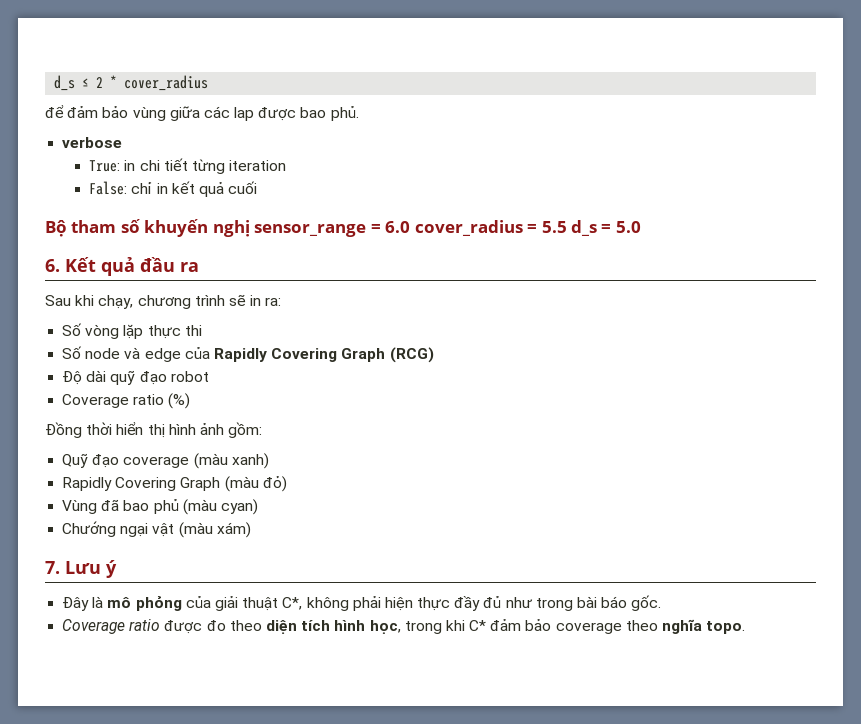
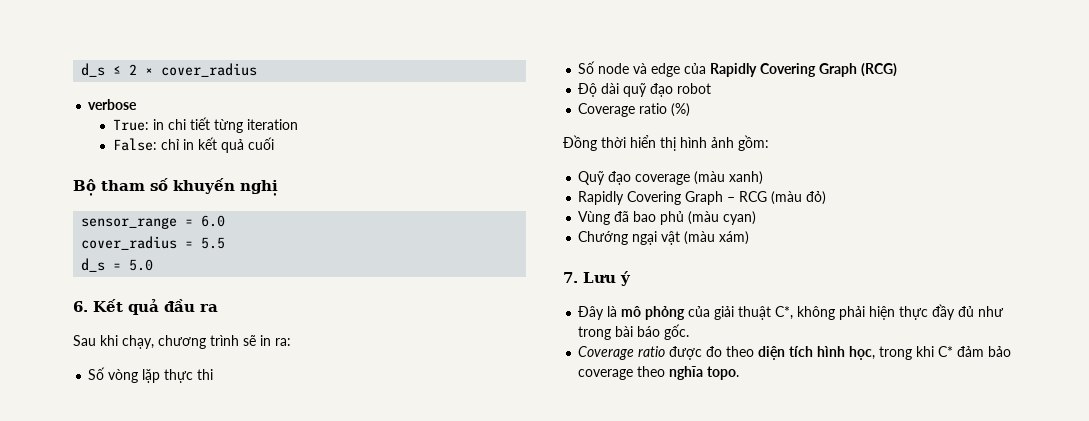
- d_s ≤ 2 * cover_radius
- để đảm bảo vùng giữa các lap được bao phủ.
+ d_s ≤ 2 × cover_radius
- Bộ tham số khuyến nghị sensor_range = 6.0 cover_radius = 5.5 d_s = 5.0
+ Bộ tham số khuyến nghị
+ sensor_range = 6.0
+ cover_radius = 5.5
+ d_s = 5.0
- Rapidly Covering Graph (màu đỏ)
+ Rapidly Covering Graph – RCG (màu đỏ)

